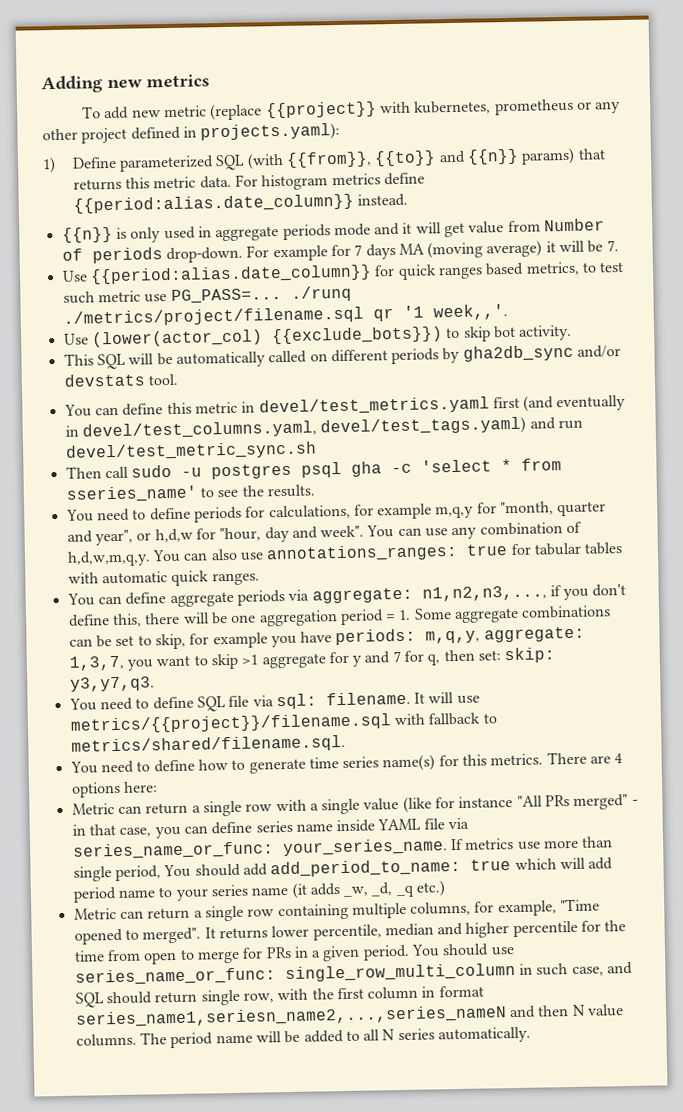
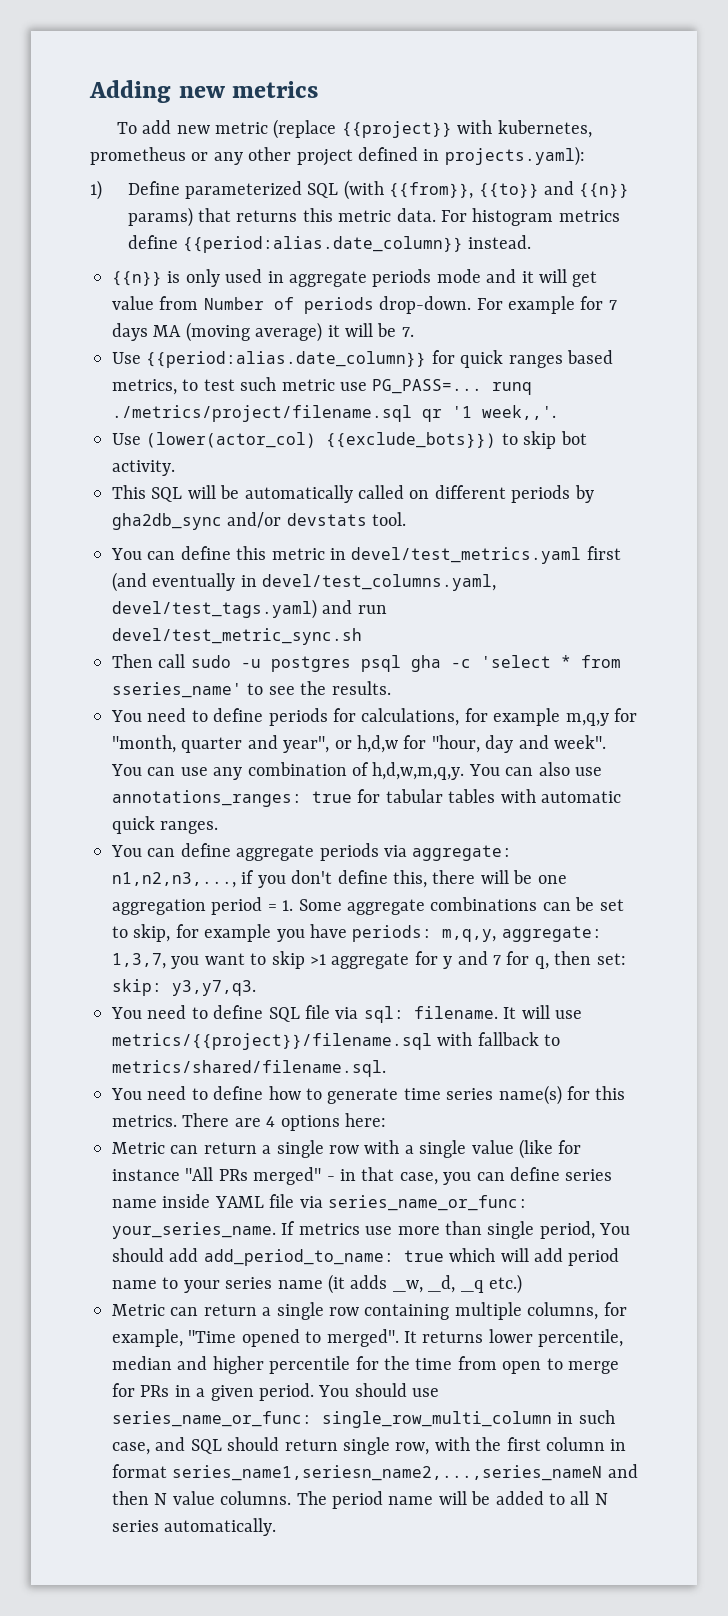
- Use {{period:alias.date_column}} for quick ranges based metrics, to test such metric use PG_PASS=... ./runq ./metrics/project/filename.sql qr '1 week,,'.
+ Use {{period:alias.date_column}} for quick ranges based metrics, to test such metric use PG_PASS=... runq ./metrics/project/filename.sql qr '1 week,,'.

